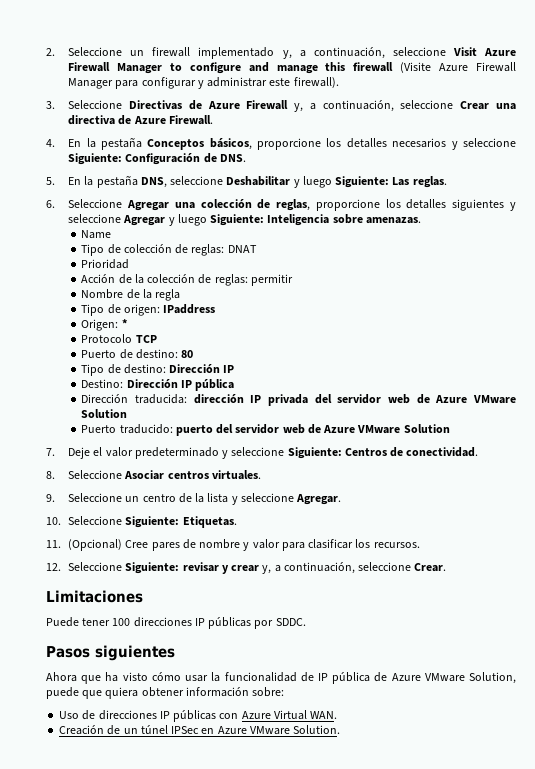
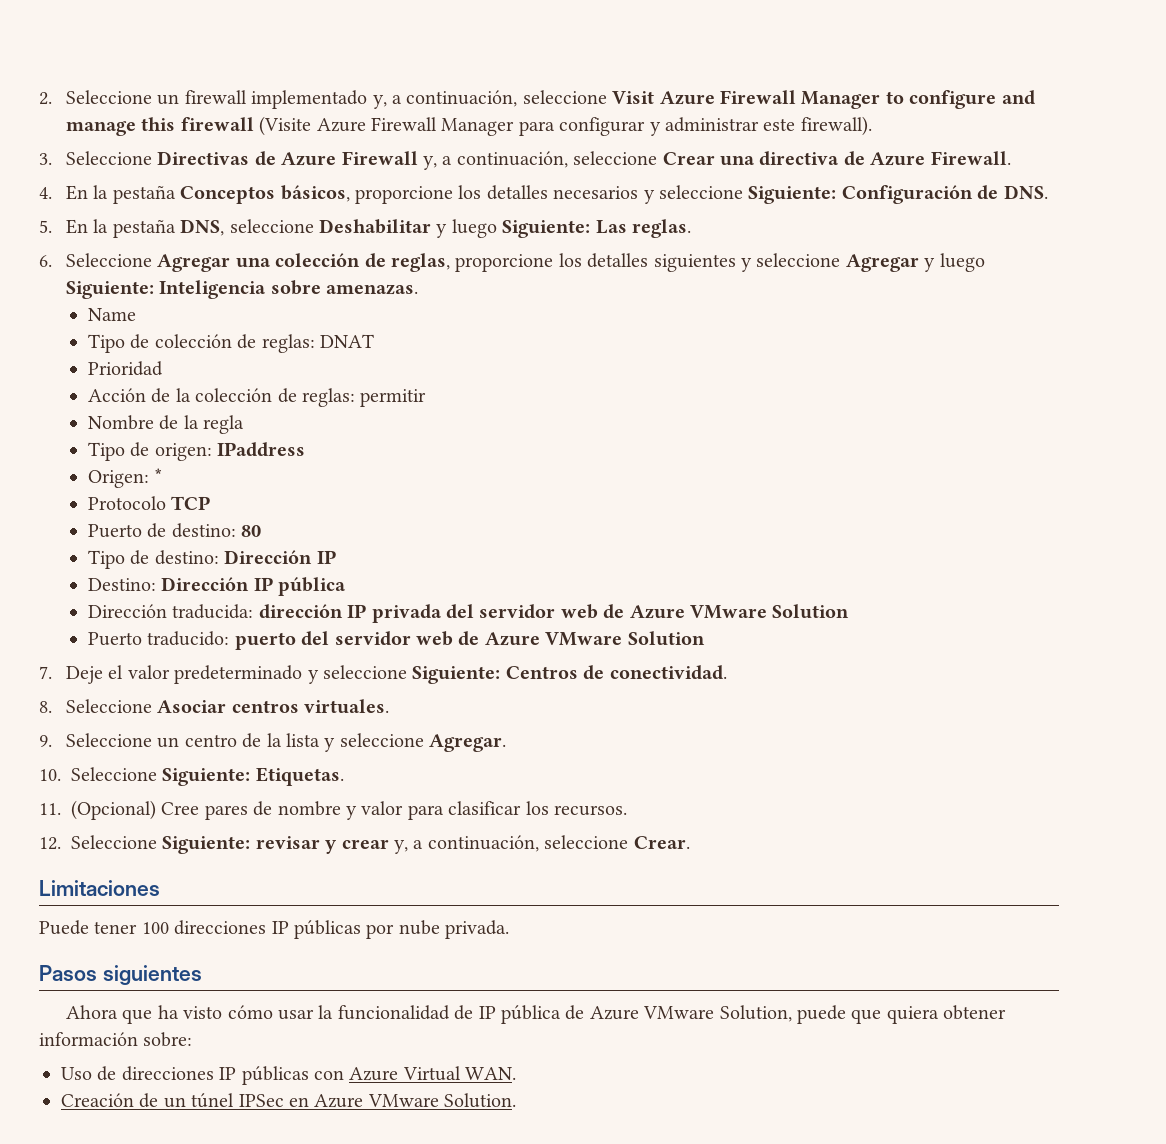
- Puede tener 100 direcciones IP públicas por SDDC.
+ Puede tener 100 direcciones IP públicas por nube privada.

